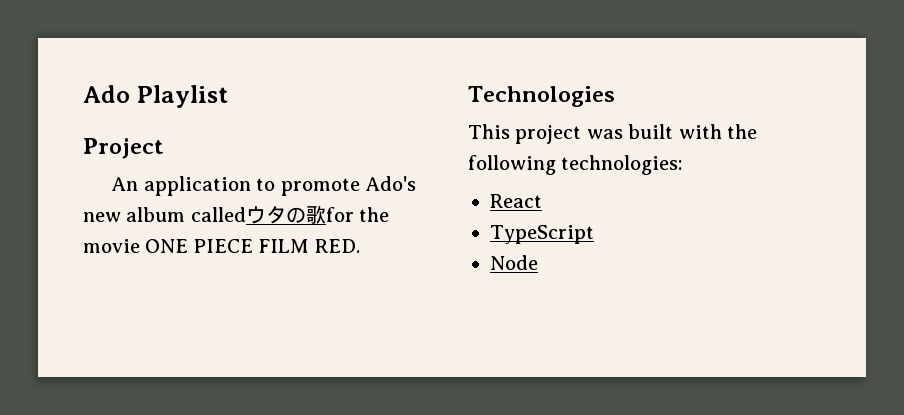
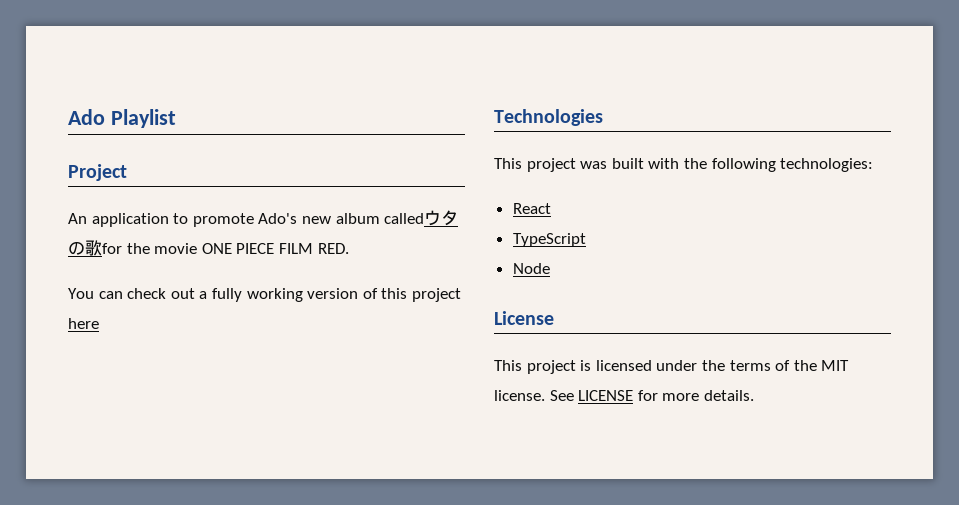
+ You can check out a fully working version of this project here
+ License
+ This project is licensed under the terms of the MIT license. See LICENSE for more details.

